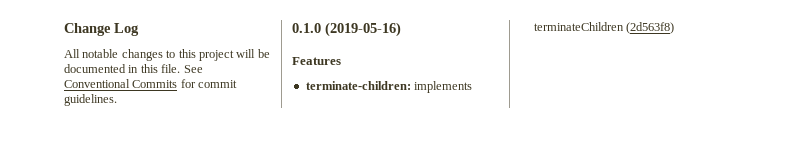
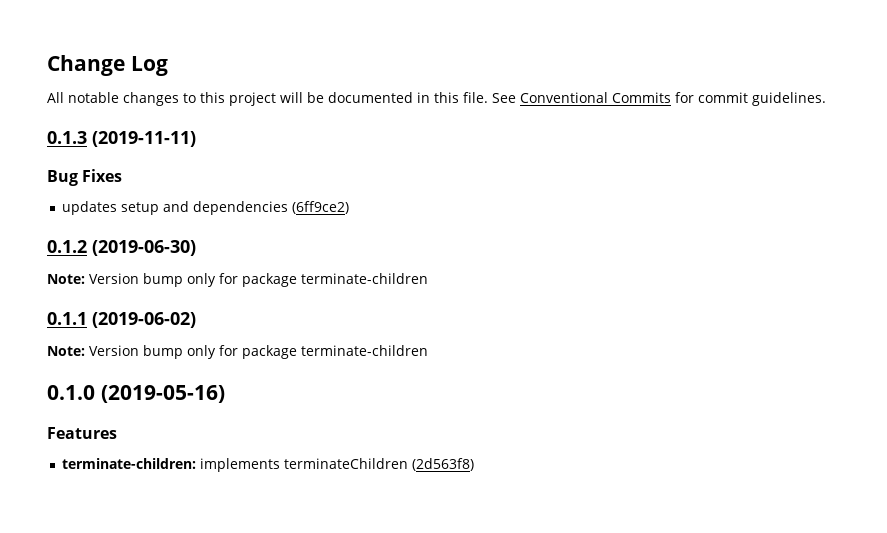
+ 0.1.3 (2019-11-11)
+ Bug Fixes
+ updates setup and dependencies (6ff9ce2)
+ 0.1.2 (2019-06-30)
+ Note: Version bump only for package terminate-children
+ 0.1.1 (2019-06-02)
+ Note: Version bump only for package terminate-children

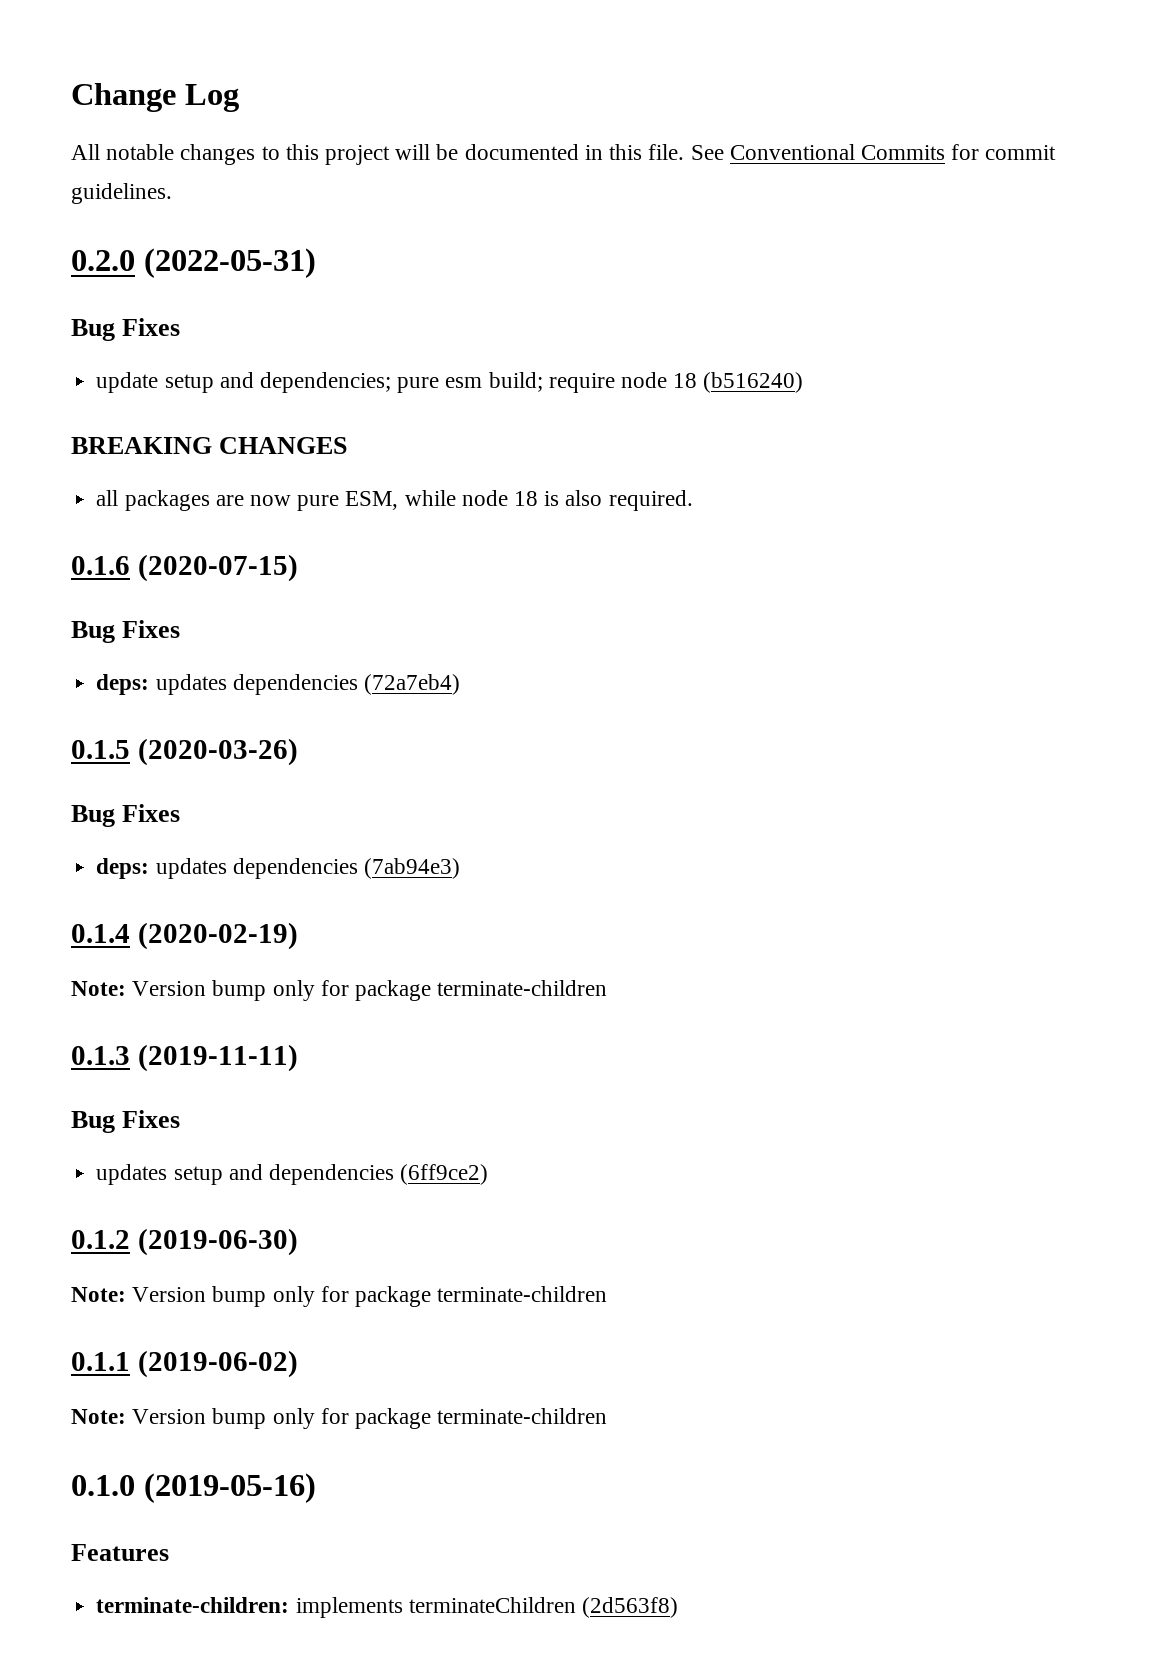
+ 0.2.0 (2022-05-31)
+ Bug Fixes
+ update setup and dependencies; pure esm build; require node 18 (b516240)
+ BREAKING CHANGES
+ all packages are now pure ESM, while node 18 is also required.
+ 0.1.6 (2020-07-15)
+ Bug Fixes
+ deps: updates dependencies (72a7eb4)
+ 0.1.5 (2020-03-26)
+ Bug Fixes
+ deps: updates dependencies (7ab94e3)
+ 0.1.4 (2020-02-19)
+ Note: Version bump only for package terminate-children

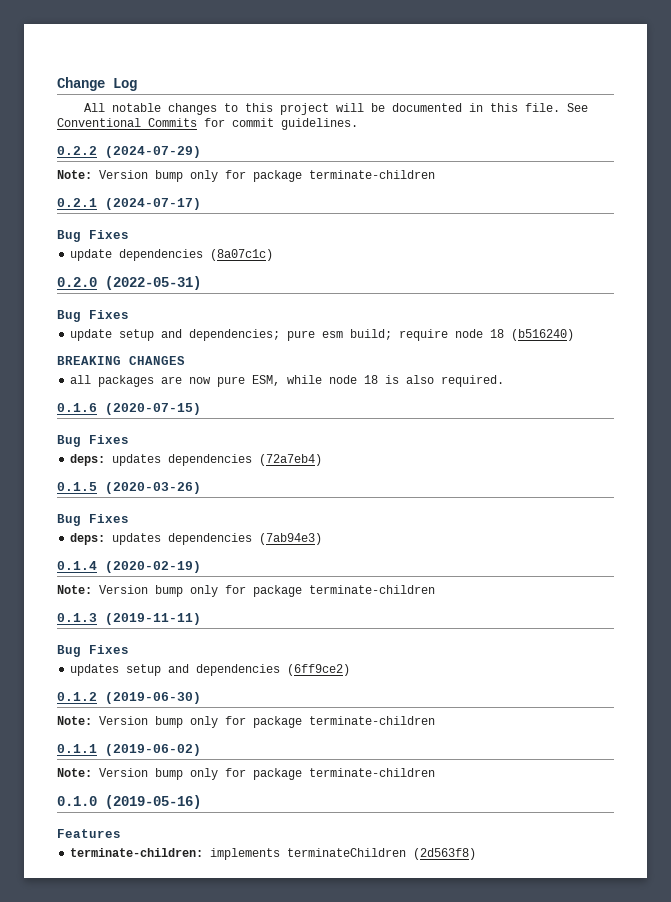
+ 0.2.2 (2024-07-29)
+ Note: Version bump only for package terminate-children
+ 0.2.1 (2024-07-17)
+ Bug Fixes
+ update dependencies (8a07c1c)

